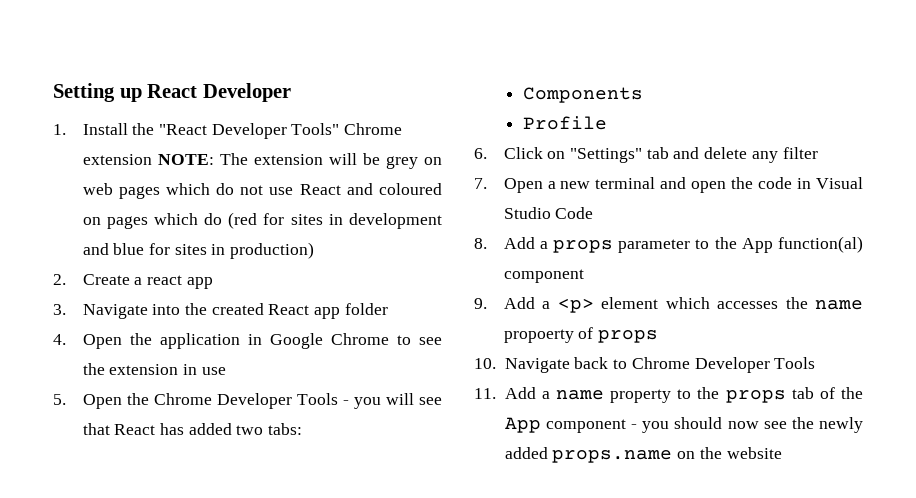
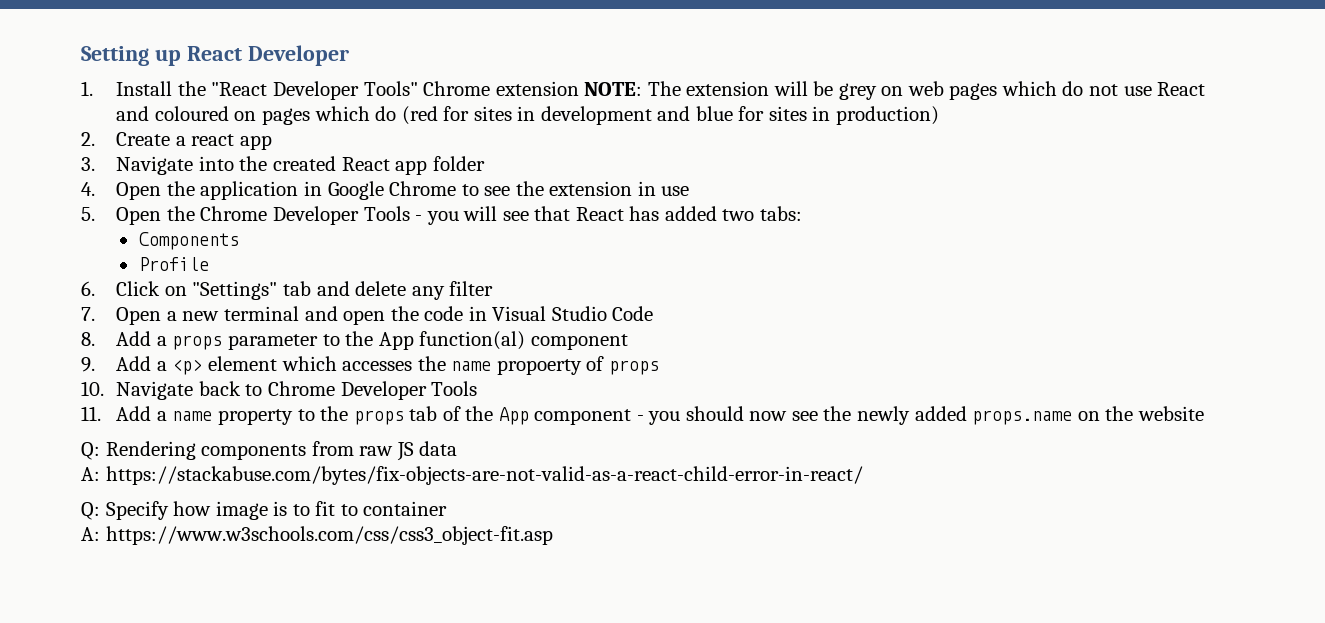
+ Q: Rendering components from raw JS data
+ A: https://stackabuse.com/bytes/fix-objects-are-not-valid-as-a-react-child-error-in-react/
+ Q: Specify how image is to fit to container
+ A: https://www.w3schools.com/css/css3_object-fit.asp

